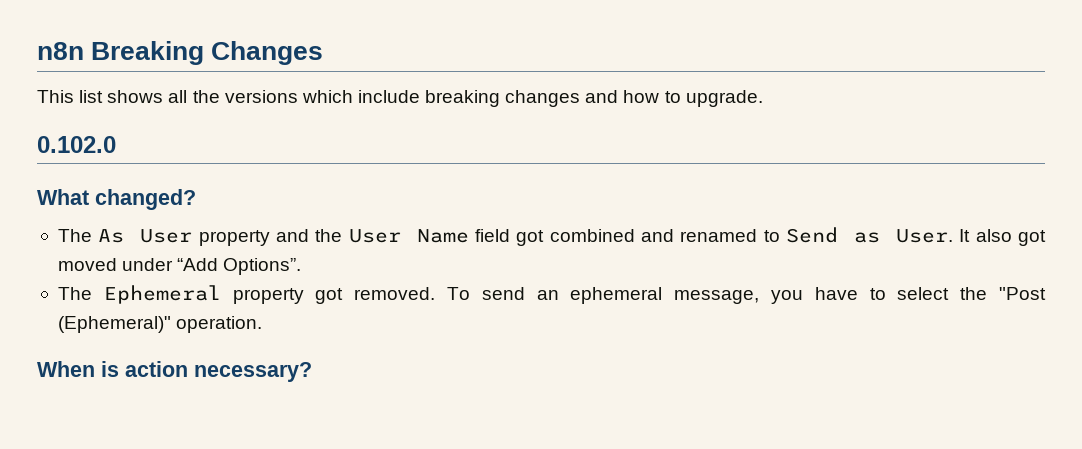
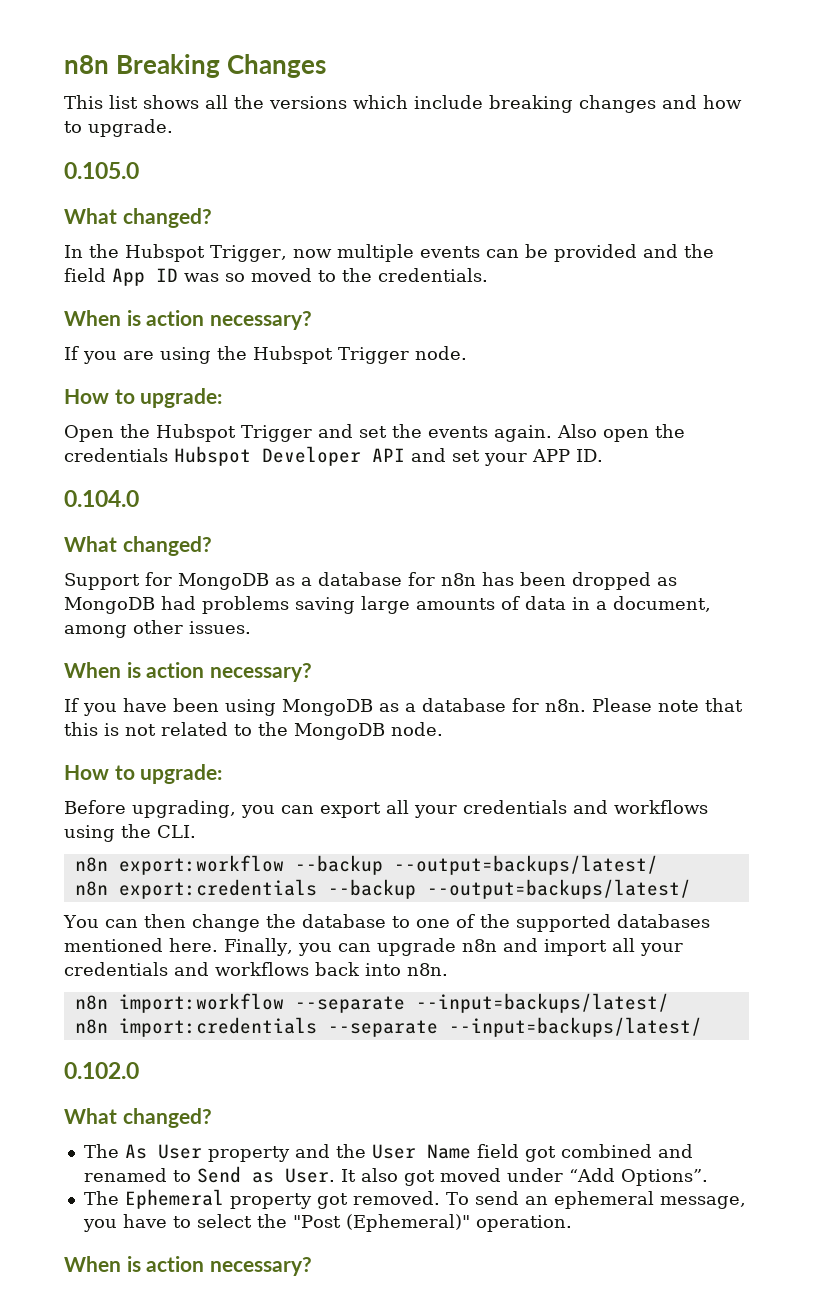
+ 0.105.0
+ What changed?
+ In the Hubspot Trigger, now multiple events can be provided and the field App ID was so moved to the credentials.
+ When is action necessary?
+ If you are using the Hubspot Trigger node.
+ How to upgrade:
+ Open the Hubspot Trigger and set the events again. Also open the credentials Hubspot Developer API and set your APP ID.
+ 0.104.0
+ What changed?
+ Support for MongoDB as a database for n8n has been dropped as MongoDB had problems saving large amounts of data in a document, among other issues.
+ When is action necessary?
+ If you have been using MongoDB as a database for n8n. Please note that this is not related to the MongoDB node.
+ How to upgrade:
+ Before upgrading, you can export all your credentials and workflows using the CLI.
+ n8n export:workflow --backup --output=backups/latest/
+ n8n export:credentials --backup --output=backups/latest/
+ You can then change the database to one of the supported databases mentioned here. Finally, you can upgrade n8n and import all your credentials and workflows back into n8n.
+ n8n import:workflow --separate --input=backups/latest/
+ n8n import:credentials --separate --input=backups/latest/

